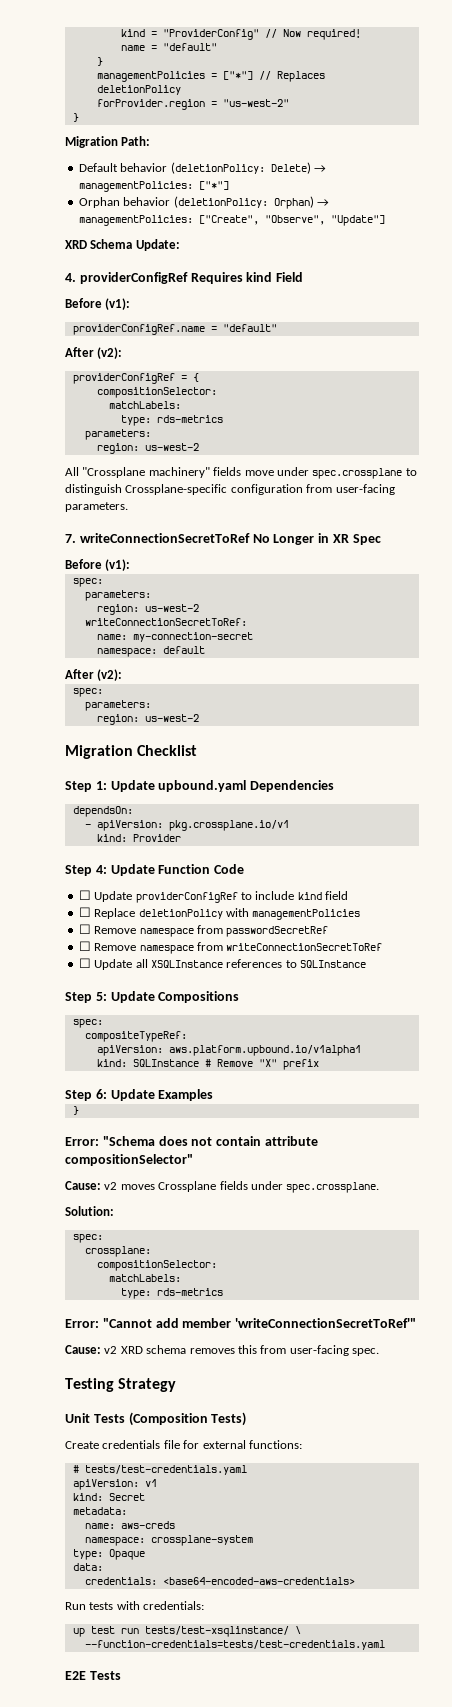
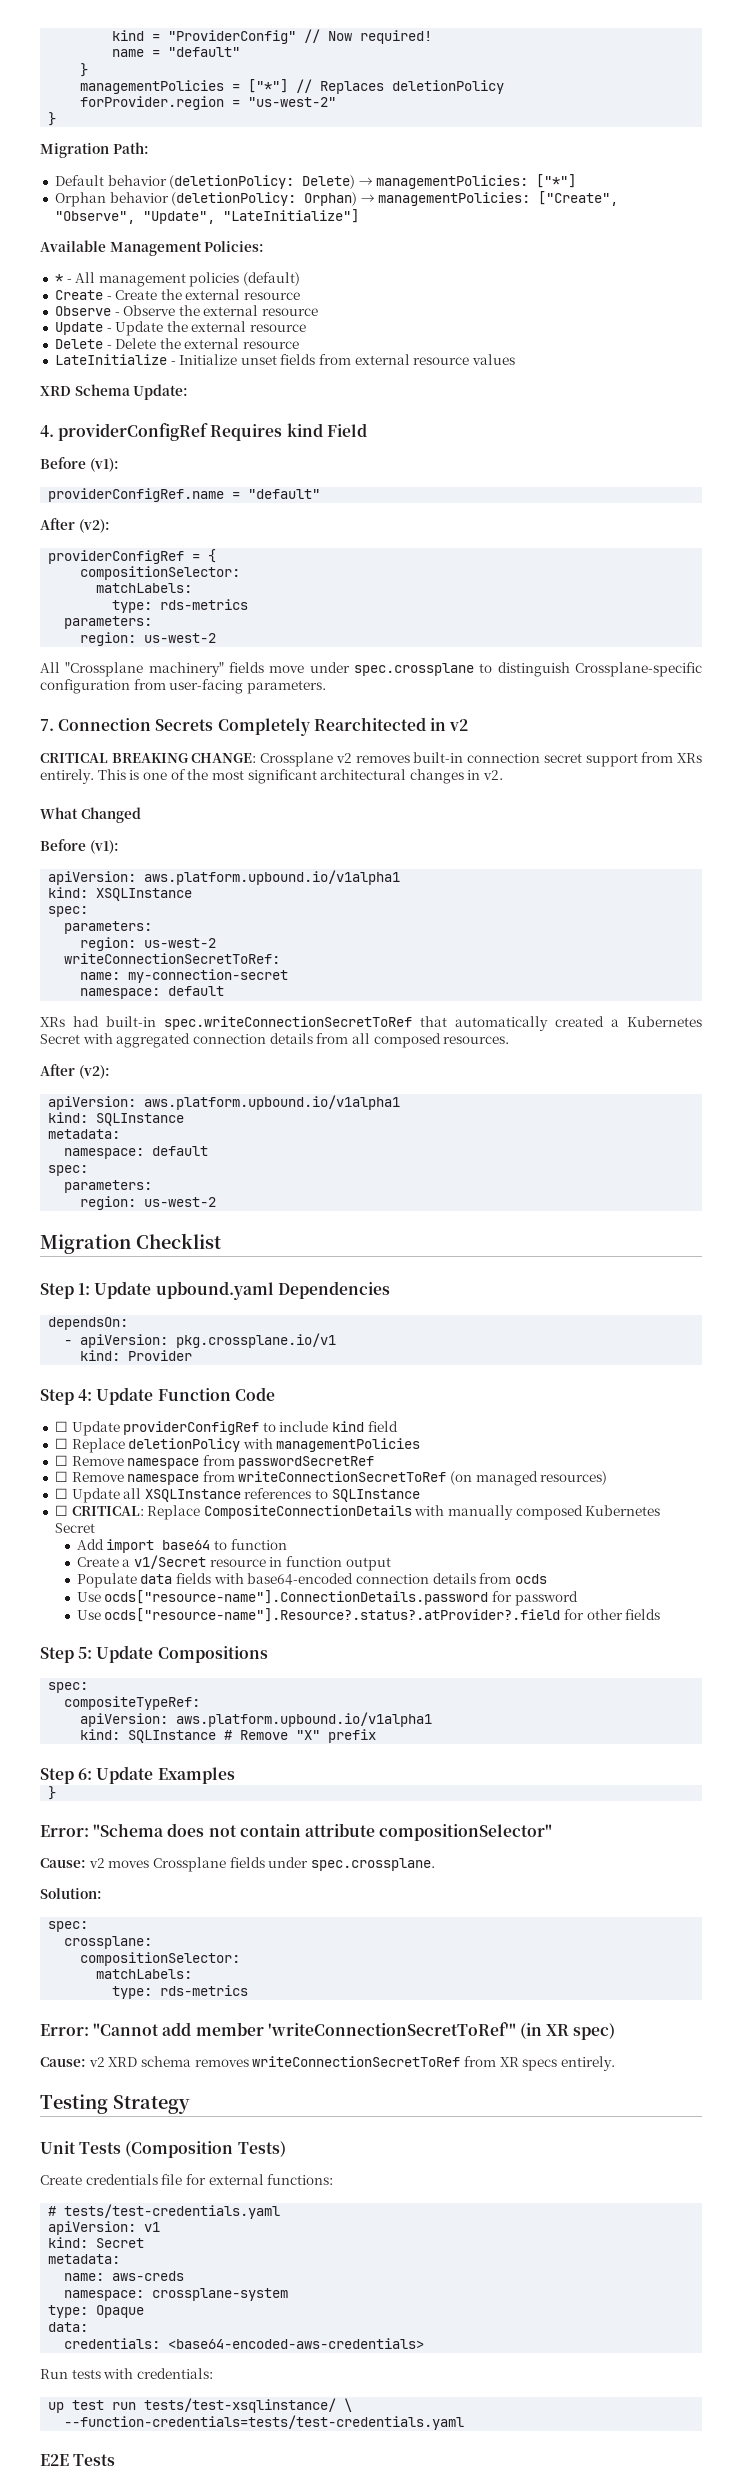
- Orphan behavior (deletionPolicy: Orphan) → managementPolicies: ["Create", "Observe", "Update"]
+ Orphan behavior (deletionPolicy: Orphan) → managementPolicies: ["Create", "Observe", "Update", "LateInitialize"]
+ Available Management Policies:
+ * - All management policies (default)
+ Create - Create the external resource
+ Observe - Observe the external resource
+ Update - Update the external resource
+ Delete - Delete the external resource
+ LateInitialize - Initialize unset fields from external resource values
- 7. writeConnectionSecretToRef No Longer in XR Spec
+ 7. Connection Secrets Completely Rearchitected in v2
+ CRITICAL BREAKING CHANGE: Crossplane v2 removes built-in connection secret support from XRs entirely. This is one of the most significant architectural changes in v2.
+ What Changed
  Before (v1):
+ apiVersion: aws.platform.upbound.io/v1alpha1
+ kind: XSQLInstance
  name: my-connection-secret
  namespace: default
+ XRs had built-in spec.writeConnectionSecretToRef that automatically created a Kubernetes Secret with aggregated connection details from all composed resources.
  After (v2):
+ apiVersion: aws.platform.upbound.io/v1alpha1
+ kind: SQLInstance
+ metadata:
+ namespace: default
- ☐ Remove namespace from writeConnectionSecretToRef
+ ☐ Remove namespace from writeConnectionSecretToRef (on managed resources)
+ ☐ CRITICAL: Replace CompositeConnectionDetails with manually composed Kubernetes Secret
+ Add import base64 to function
+ Create a v1/Secret resource in function output
+ Populate data fields with base64-encoded connection details from ocds
+ Use ocds["resource-name"].ConnectionDetails.password for password
+ Use ocds["resource-name"].Resource?.status?.atProvider?.field for other fields
- Error: "Cannot add member 'writeConnectionSecretToRef'"
+ Error: "Cannot add member 'writeConnectionSecretToRef'" (in XR spec)
- Cause: v2 XRD schema removes this from user-facing spec.
+ Cause: v2 XRD schema removes writeConnectionSecretToRef from XR specs entirely.

